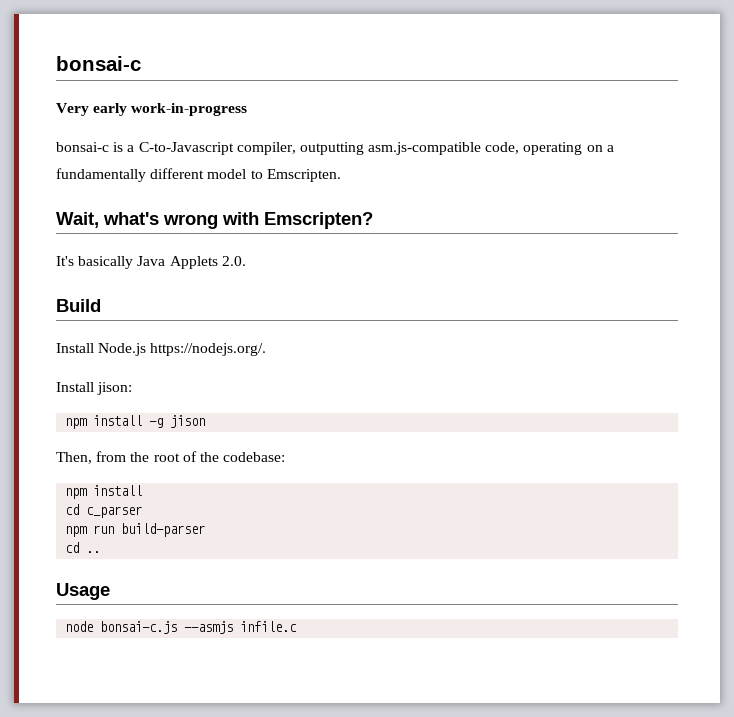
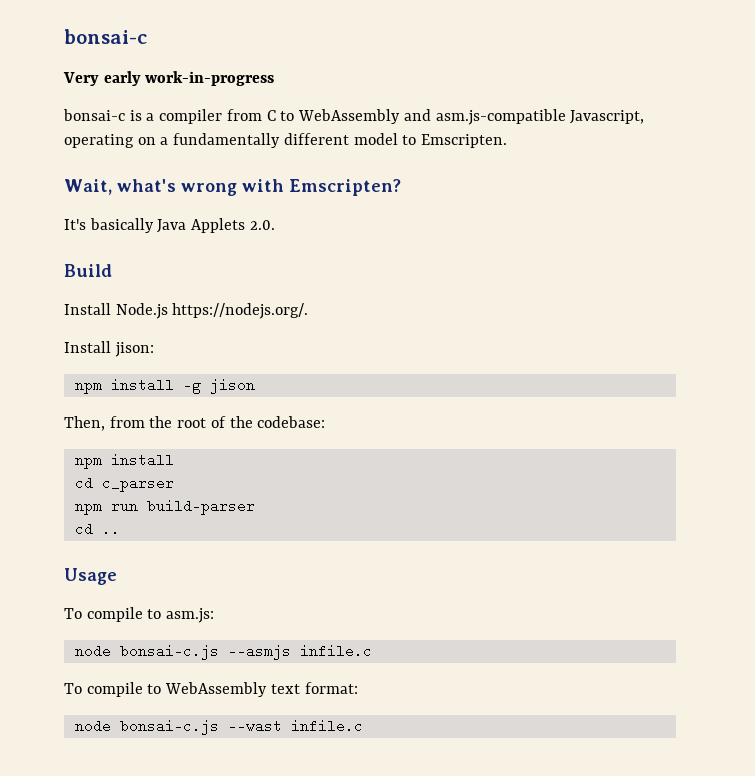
- bonsai-c is a C-to-Javascript compiler, outputting asm.js-compatible code, operating on a fundamentally different model to Emscripten.
+ bonsai-c is a compiler from C to WebAssembly and asm.js-compatible Javascript, operating on a fundamentally different model to Emscripten.
+ To compile to asm.js:
+ To compile to WebAssembly text format:
+ node bonsai-c.js --wast infile.c

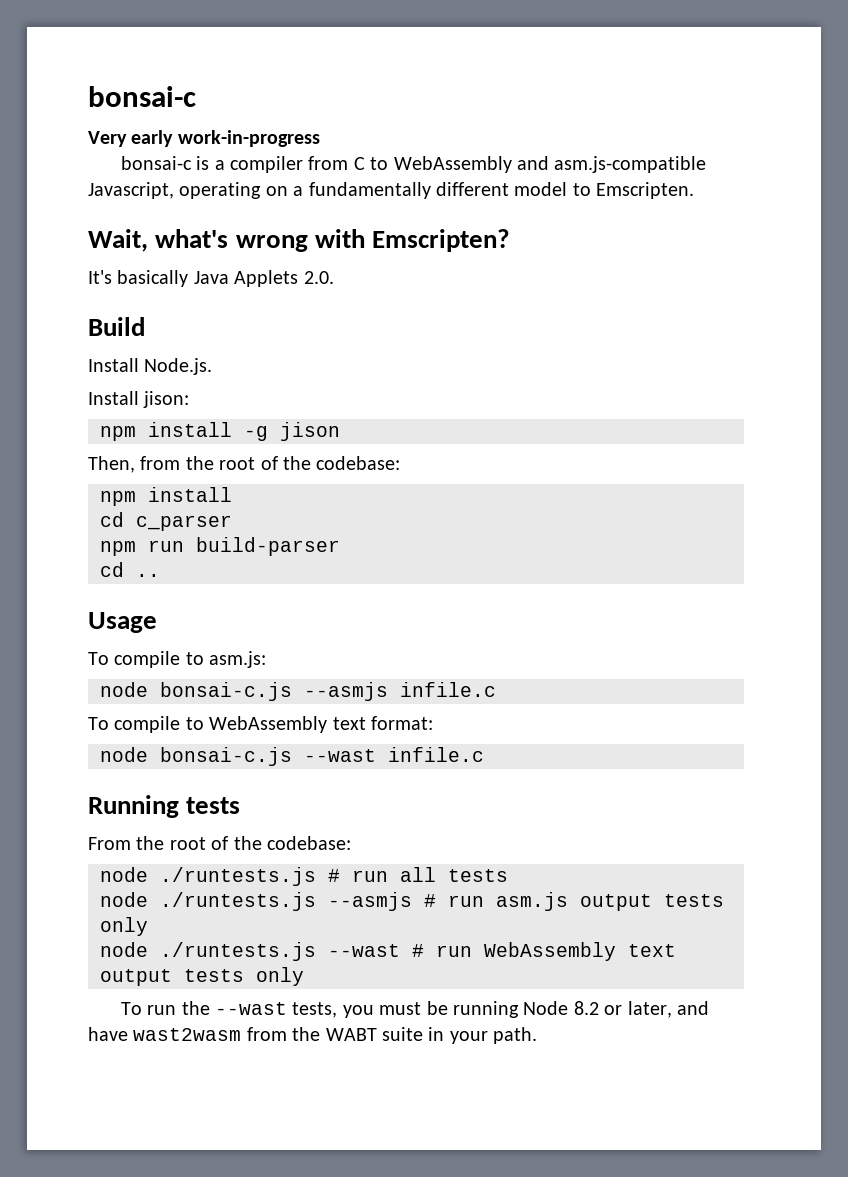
- Install Node.js https://nodejs.org/.
+ Install Node.js.
+ Running tests
+ From the root of the codebase:
+ node ./runtests.js # run all tests
+ node ./runtests.js --asmjs # run asm.js output tests only
+ node ./runtests.js --wast # run WebAssembly text output tests only
+ To run the --wast tests, you must be running Node 8.2 or later, and have wast2wasm from the WABT suite in your path.

